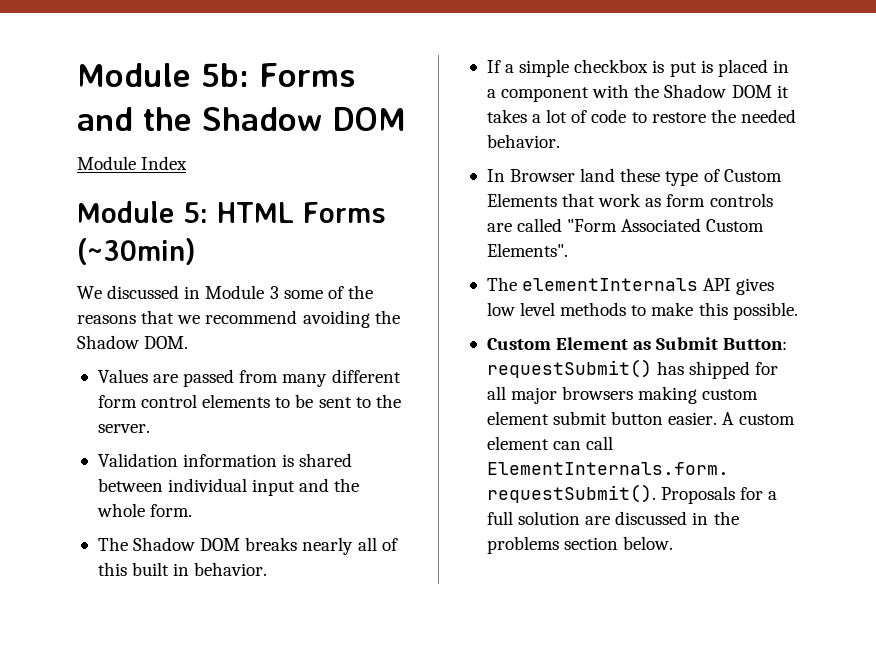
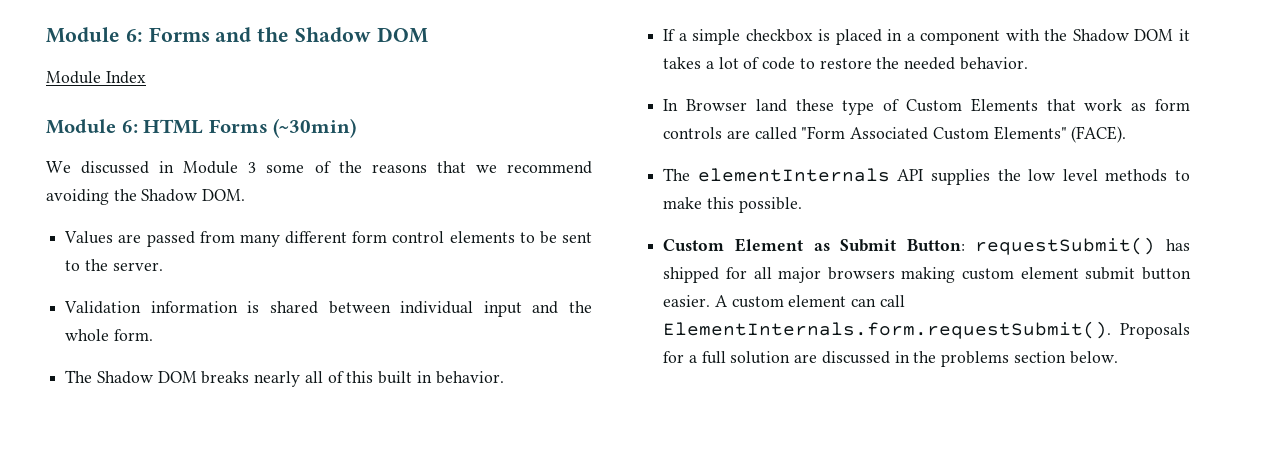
- Module 5b: Forms and the Shadow DOM
+ Module 6: Forms and the Shadow DOM
- Module 5: HTML Forms (~30min)
+ Module 6: HTML Forms (~30min)
- If a simple checkbox is put is placed in a component with the Shadow DOM it takes a lot of code to restore the needed behavior.
+ If a simple checkbox is placed in a component with the Shadow DOM it takes a lot of code to restore the needed behavior.
- In Browser land these type of Custom Elements that work as form controls are called "Form Associated Custom Elements".
+ In Browser land these type of Custom Elements that work as form controls are called "Form Associated Custom Elements" (FACE).
- The elementInternals API gives low level methods to make this possible.
+ The elementInternals API supplies the low level methods to make this possible.

